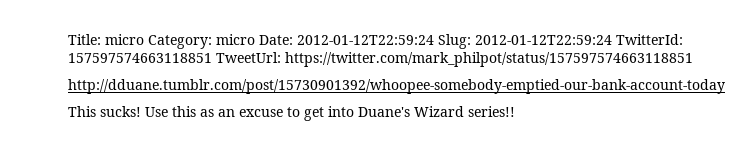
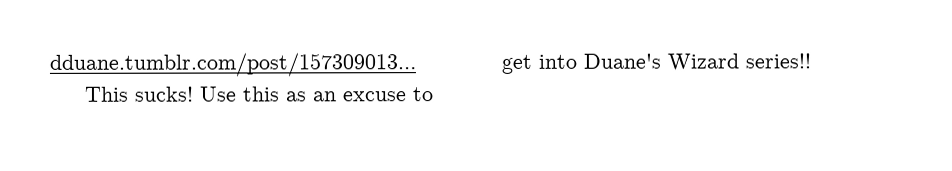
- Title: micro Category: micro Date: 2012-01-12T22:59:24 Slug: 2012-01-12T22:59:24 TwitterId: 157597574663118851 TweetUrl: https://twitter.com/mark_philpot/status/157597574663118851
- http://dduane.tumblr.com/post/15730901392/whoopee-somebody-emptied-our-bank-account-today
+ dduane.tumblr.com/post/157309013…

